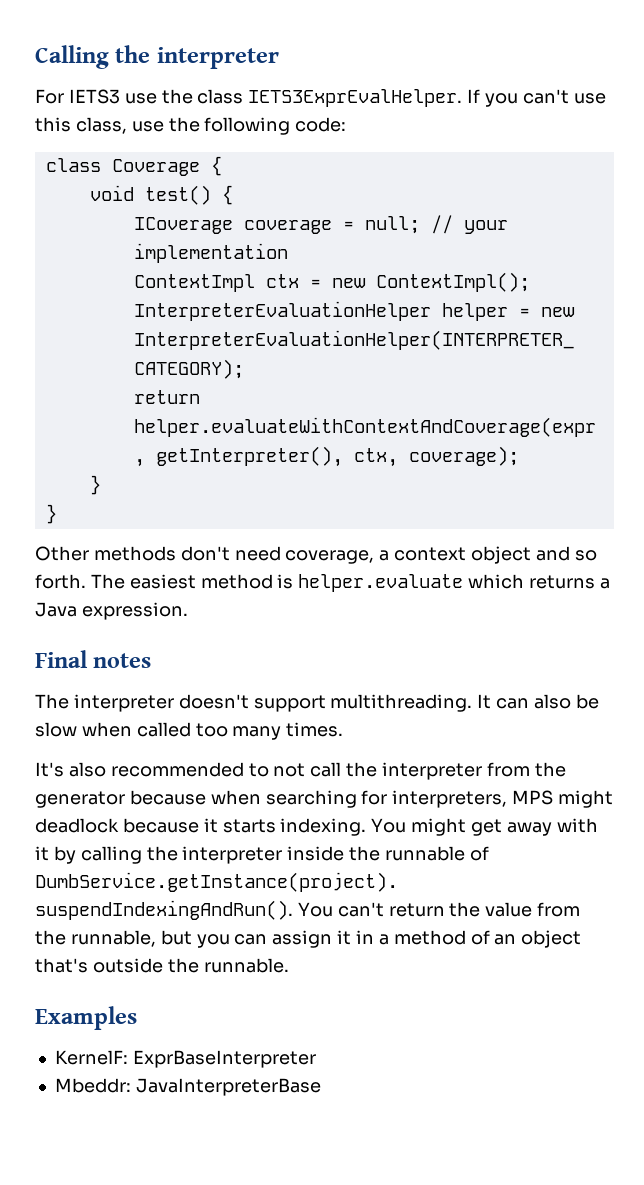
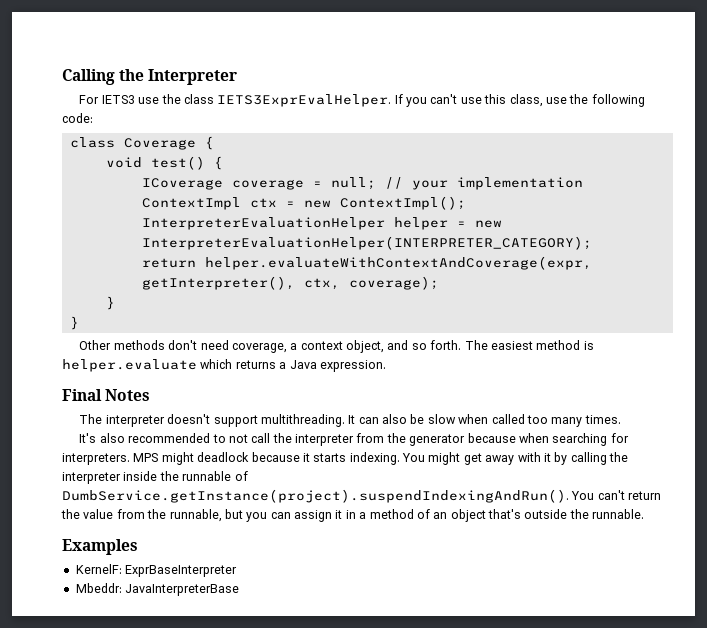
- Calling the interpreter
+ Calling the Interpreter
- Other methods don't need coverage, a context object and so forth.
+ Other methods don't need coverage, a context object, and so forth.
- Final notes
+ Final Notes
- It's also recommended to not call the interpreter from the generator because when searching for interpreters, MPS might deadlock because it starts indexing.
+ It's also recommended to not call the interpreter from the generator because when searching for interpreters. MPS might deadlock because it starts indexing.

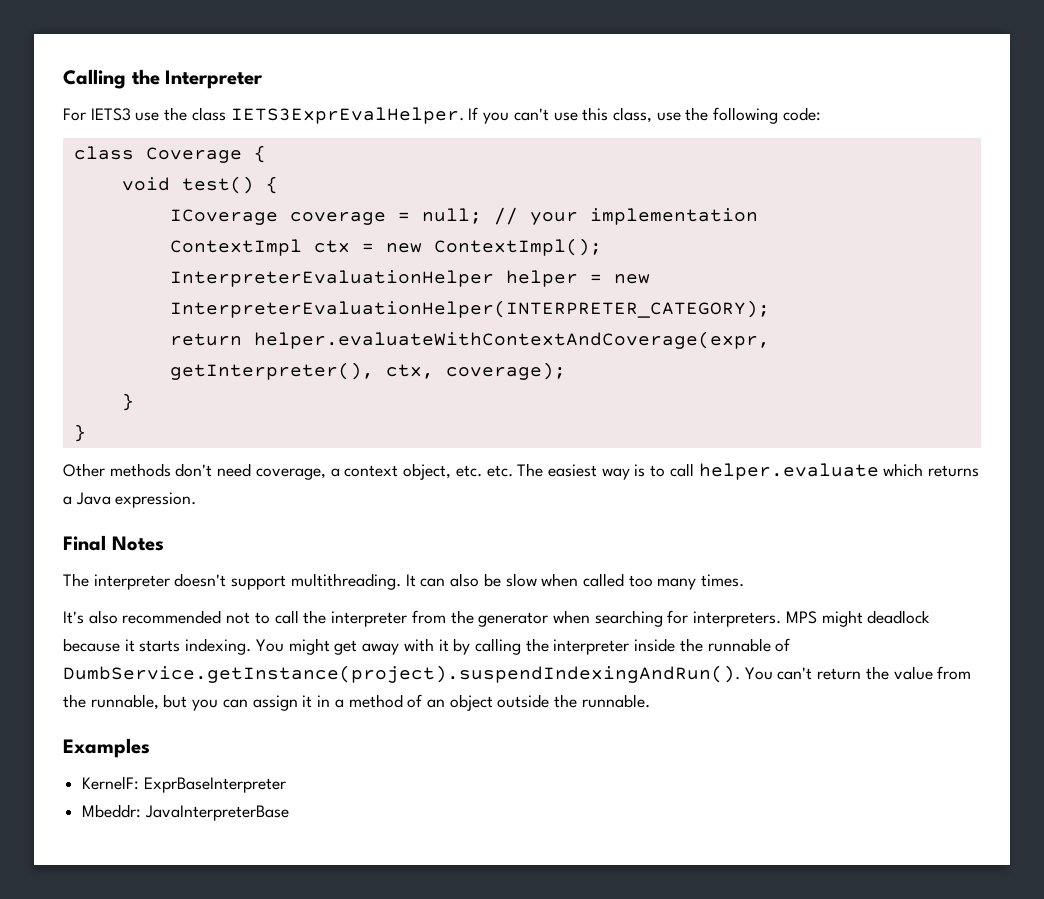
- Other methods don't need coverage, a context object, and so forth. The easiest method is helper.evaluate which returns a Java expression.
+ Other methods don't need coverage, a context object, etc. etc. The easiest way is to call helper.evaluate which returns a Java expression.
- It's also recommended to not call the interpreter from the generator because when searching for interpreters.
+ It's also recommended not to call the interpreter from the generator when searching for interpreters.
- You might get away with it by calling the interpreter inside the runnable of DumbService.getInstance(project).suspendIndexingAndRun(). You can't return the value from the runnable, but you can assign it in a method of an object that's outside the runnable.
+ You might get away with it by calling the interpreter inside the runnable of DumbService.getInstance(project).suspendIndexingAndRun(). You can't return the value from the runnable, but you can assign it in a method of an object outside the runnable.

